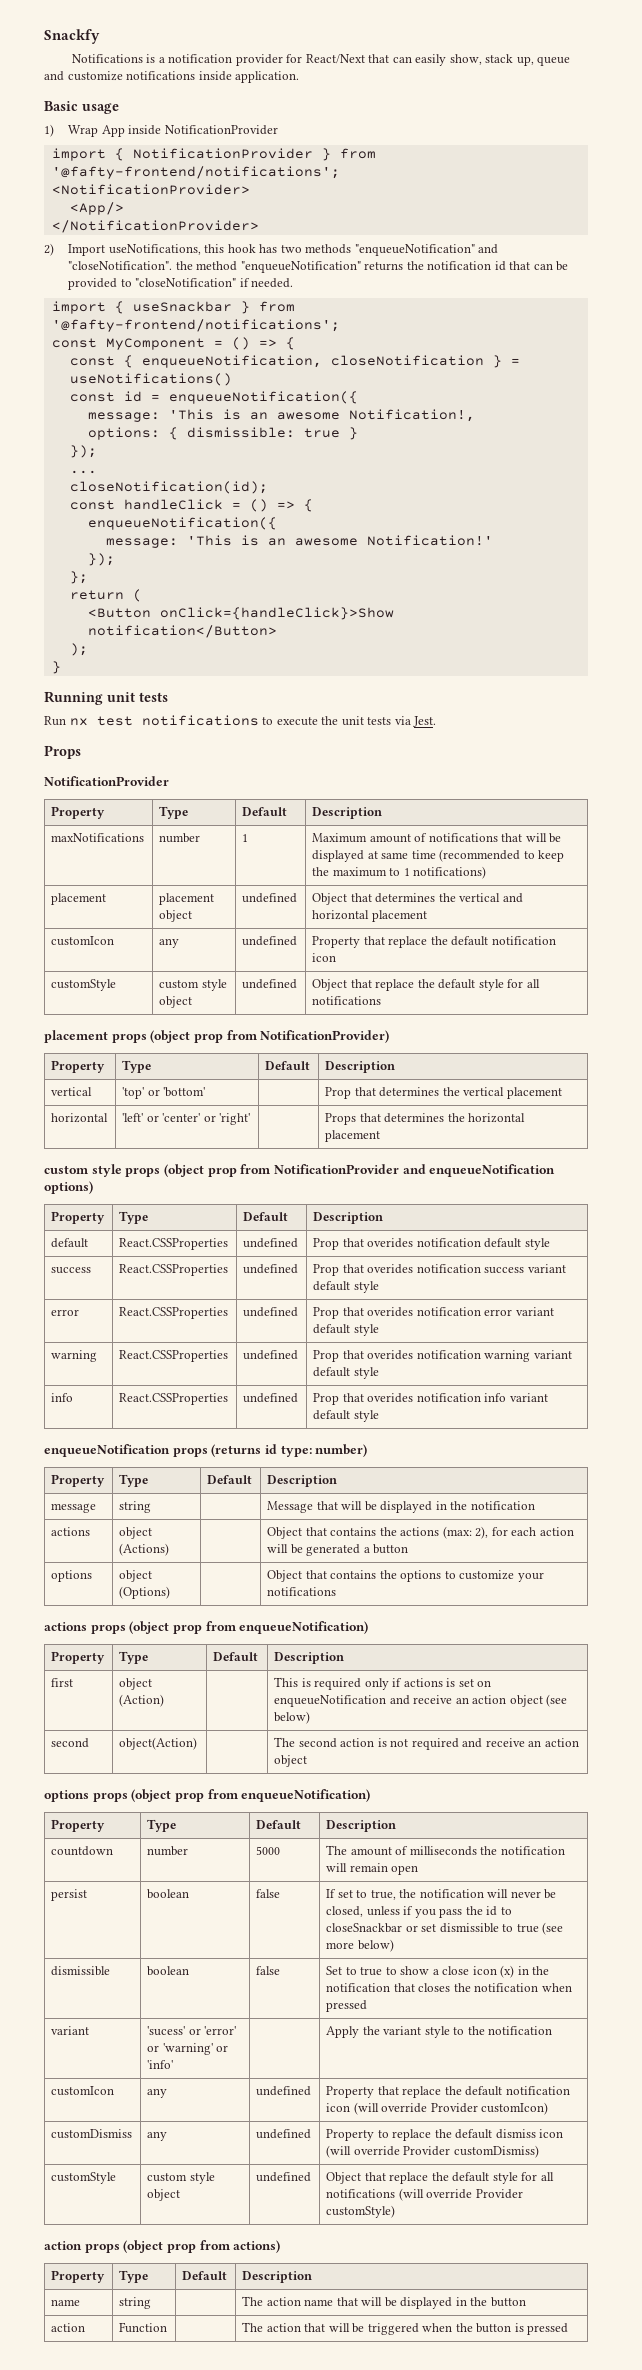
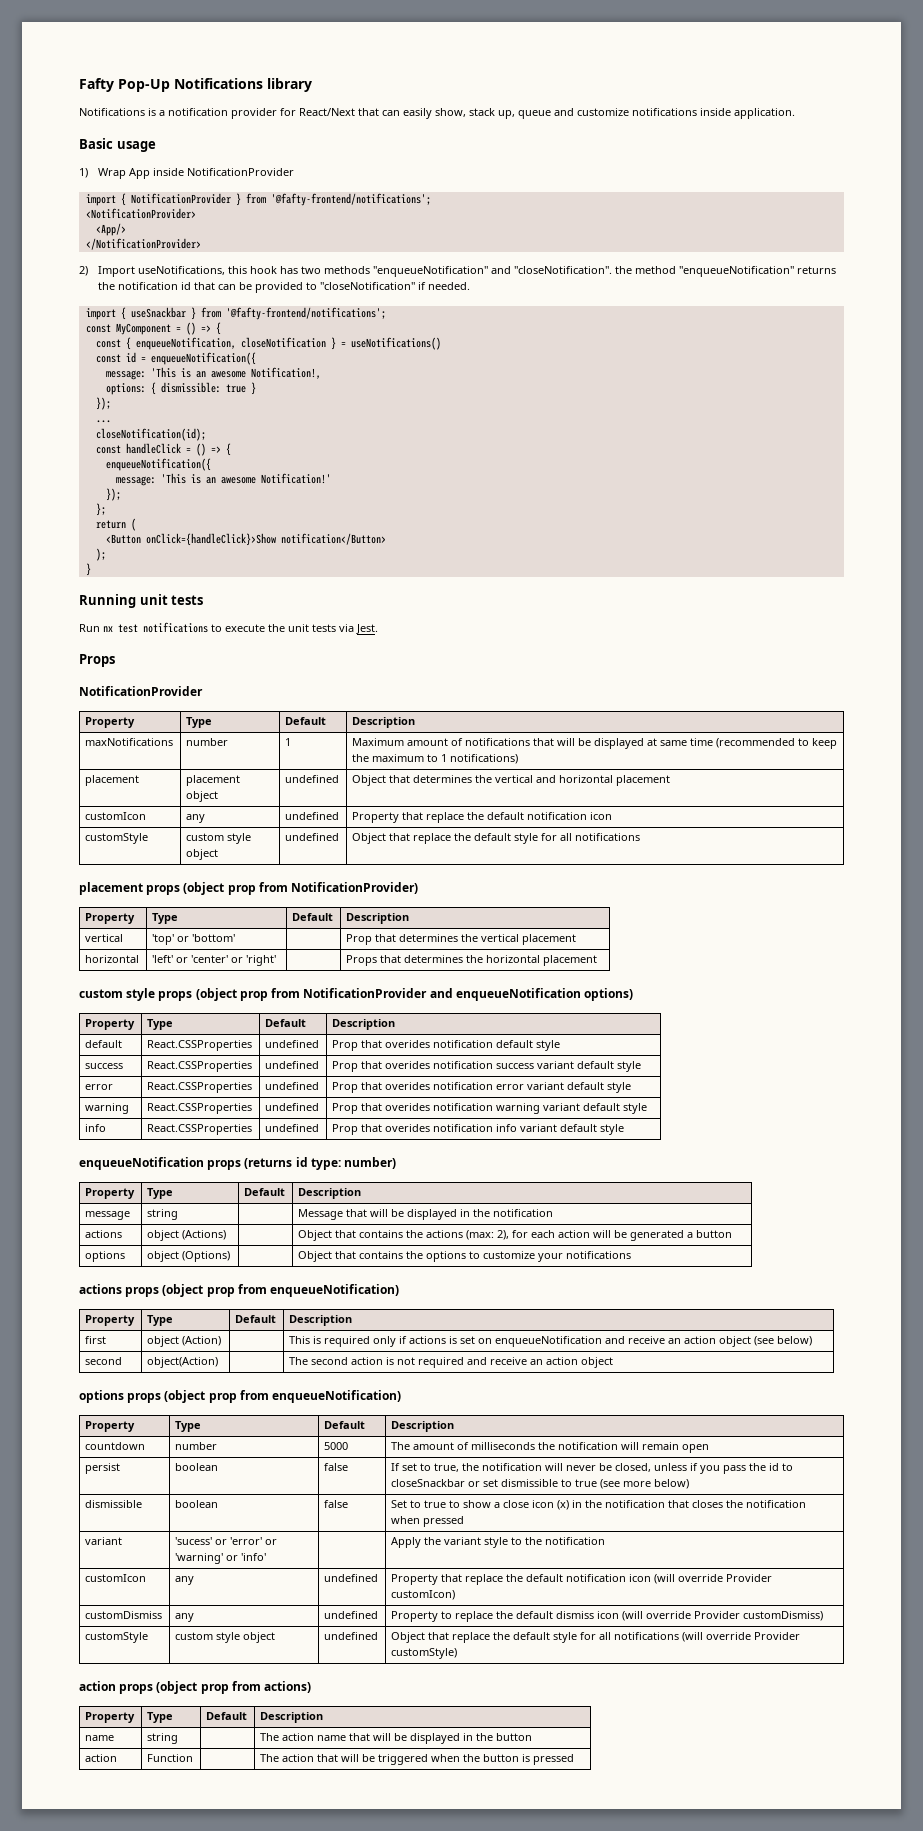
- Snackfy
+ Fafty Pop-Up Notifications library

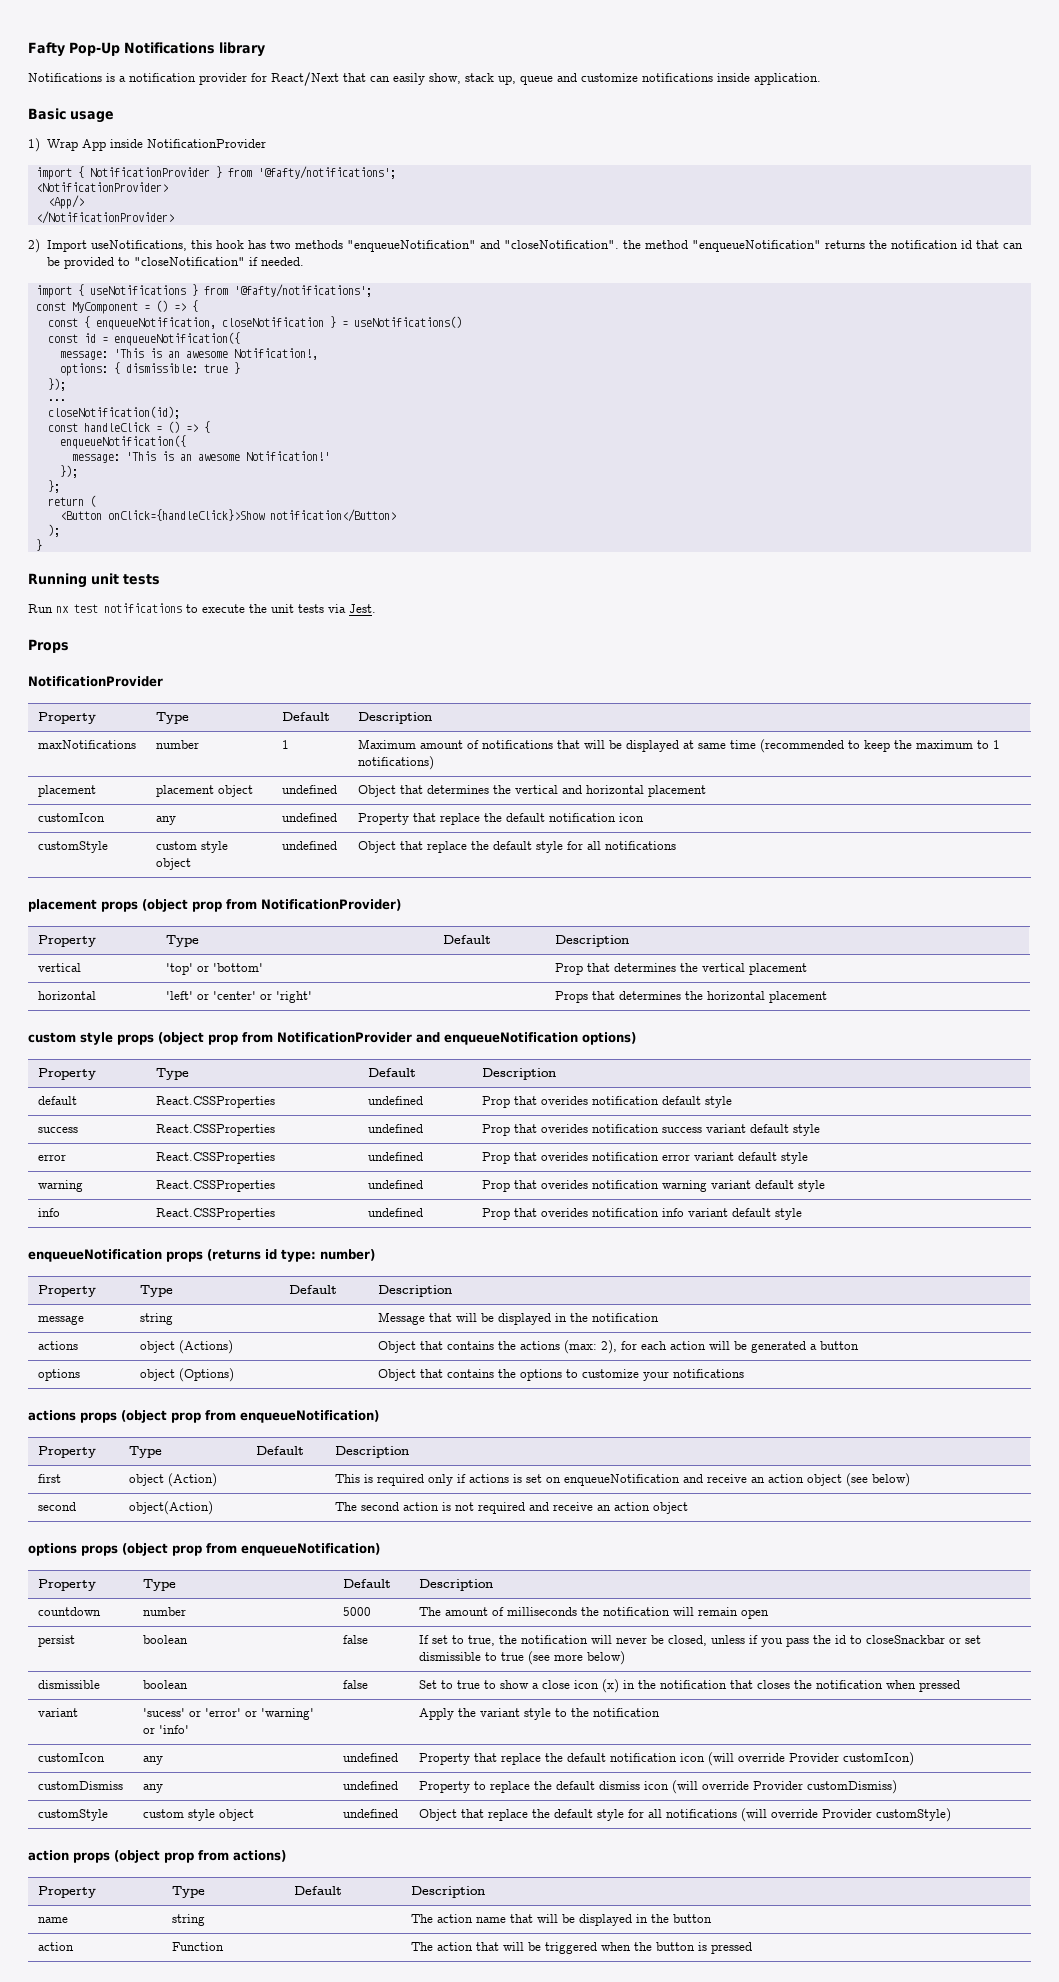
- import { NotificationProvider } from '@fafty-frontend/notifications';
+ import { NotificationProvider } from '@fafty/notifications';
- import { useSnackbar } from '@fafty-frontend/notifications';
+ import { useNotifications } from '@fafty/notifications';

